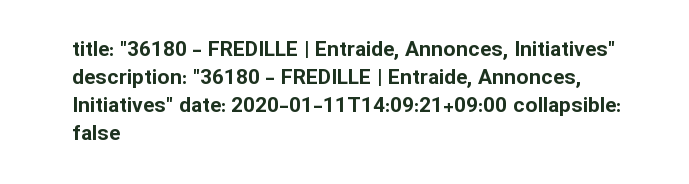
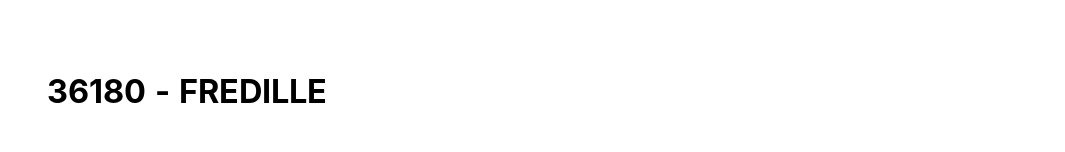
- title: "36180 - FREDILLE | Entraide, Annonces, Initiatives" description: "36180 - FREDILLE | Entraide, Annonces, Initiatives" date: 2020-01-11T14:09:21+09:00 collapsible: false
+ 36180 - FREDILLE

